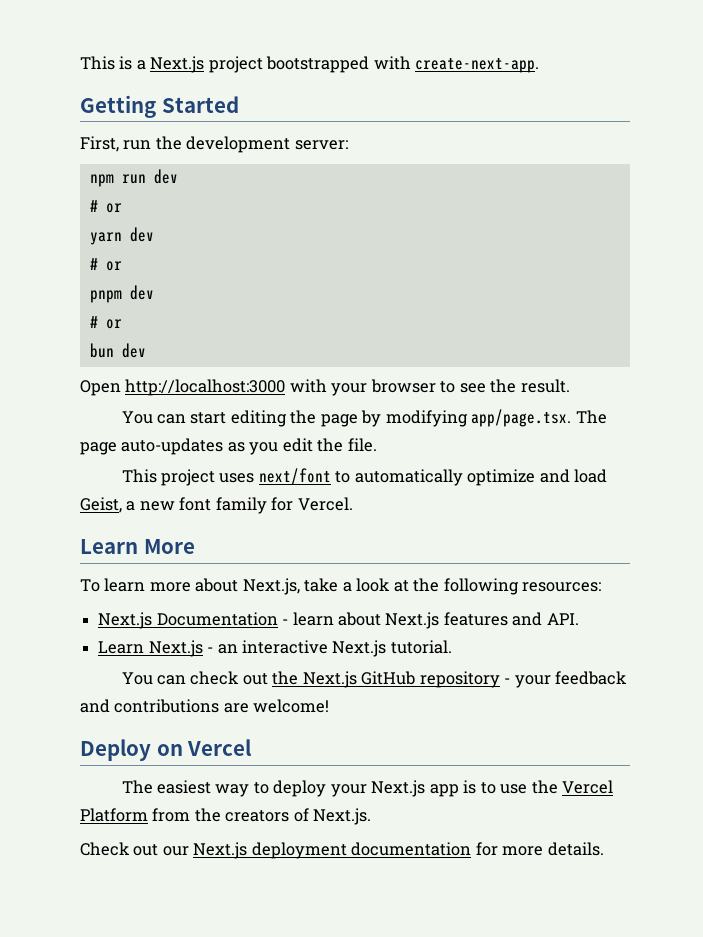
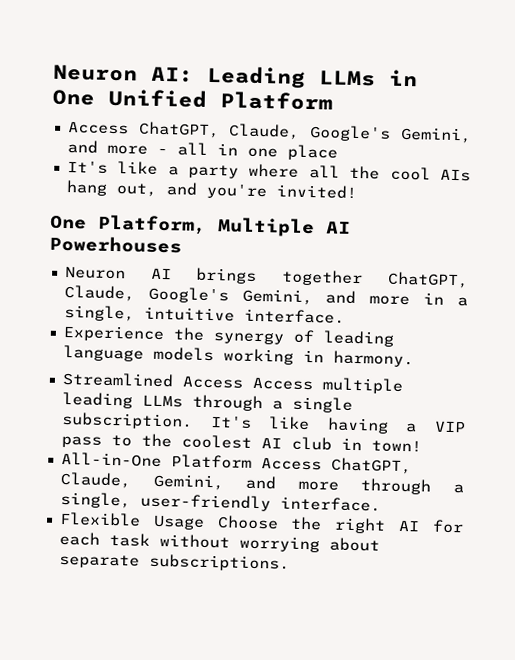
- This is a Next.js project bootstrapped with create-next-app.
- Getting Started
- First, run the development server:
- npm run dev
- # or
- yarn dev
- # or
- pnpm dev
- # or
- bun dev
- Open http://localhost:3000 with your browser to see the result.
- You can start editing the page by modifying app/page.tsx. The page auto-updates as you edit the file.
- This project uses next/font to automatically optimize and load Geist, a new font family for Vercel.
- Learn More
- To learn more about Next.js, take a look at the following resources:
- Next.js Documentation - learn about Next.js features and API.
- Learn Next.js - an interactive Next.js tutorial.
- You can check out the Next.js GitHub repository - your feedback and contributions are welcome!
- Deploy on Vercel
- The easiest way to deploy your Next.js app is to use the Vercel Platform from the creators of Next.js.
- Check out our Next.js deployment documentation for more details.
+ Neuron AI: Leading LLMs in One Unified Platform
+ Access ChatGPT, Claude, Google's Gemini, and more - all in one place
+ It's like a party where all the cool AIs hang out, and you're invited!
+ One Platform, Multiple AI Powerhouses
+ Neuron AI brings together ChatGPT, Claude, Google's Gemini, and more in a single, intuitive interface.
+ Experience the synergy of leading language models working in harmony.
+ Streamlined Access Access multiple leading LLMs through a single subscription. It's like having a VIP pass to the coolest AI club in town!
+ All-in-One Platform Access ChatGPT, Claude, Gemini, and more through a single, user-friendly interface.
+ Flexible Usage Choose the right AI for each task without worrying about separate subscriptions.

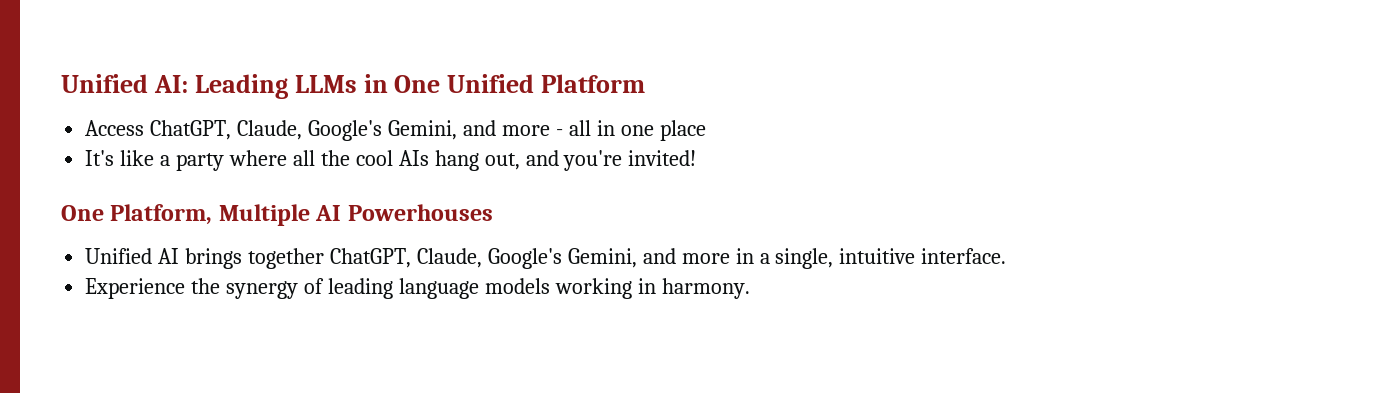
- Neuron AI: Leading LLMs in One Unified Platform
+ Unified AI: Leading LLMs in One Unified Platform
- Neuron AI brings together ChatGPT, Claude, Google's Gemini, and more in a single, intuitive interface.
+ Unified AI brings together ChatGPT, Claude, Google's Gemini, and more in a single, intuitive interface.
- Streamlined Access Access multiple leading LLMs through a single subscription. It's like having a VIP pass to the coolest AI club in town!
- All-in-One Platform Access ChatGPT, Claude, Gemini, and more through a single, user-friendly interface.
- Flexible Usage Choose the right AI for each task without worrying about separate subscriptions.

